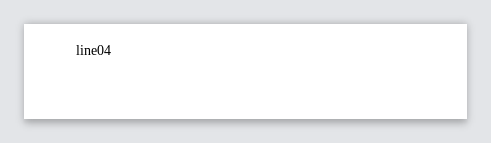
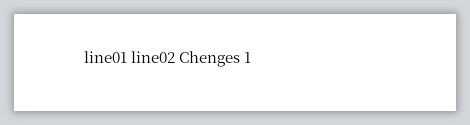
- line04
+ line01 line02 Chenges 1

